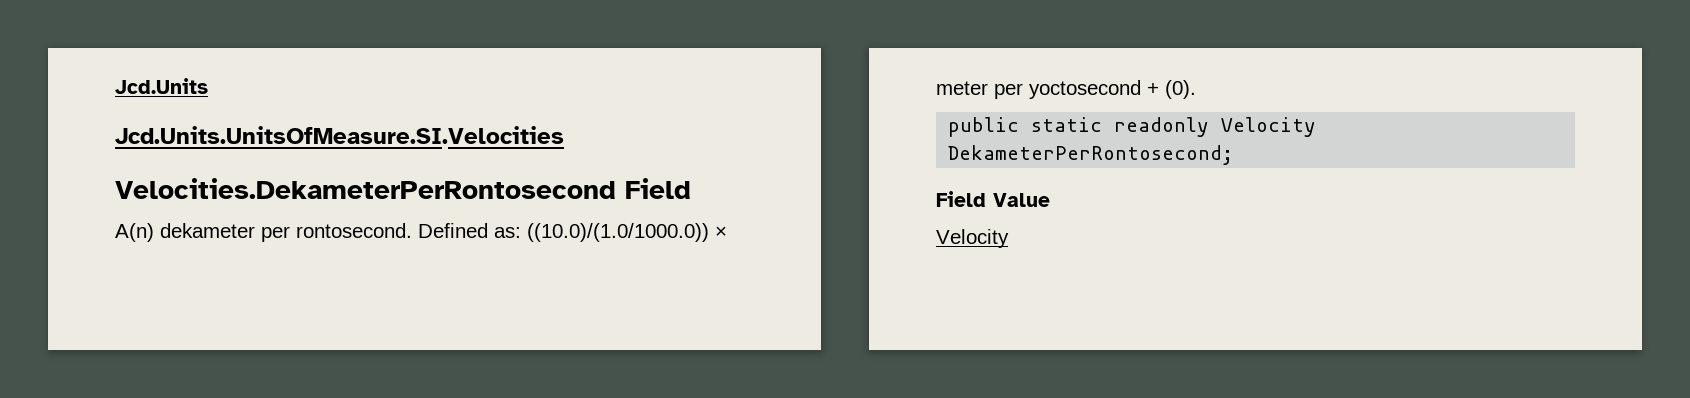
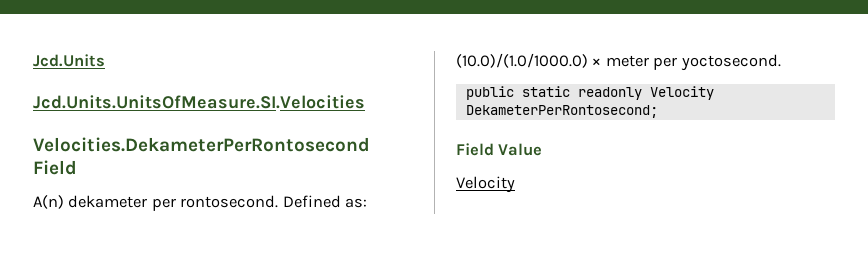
- Defined as: ((10.0)/(1.0/1000.0)) × meter per yoctosecond + (0).
+ Defined as: (10.0)/(1.0/1000.0) × meter per yoctosecond.

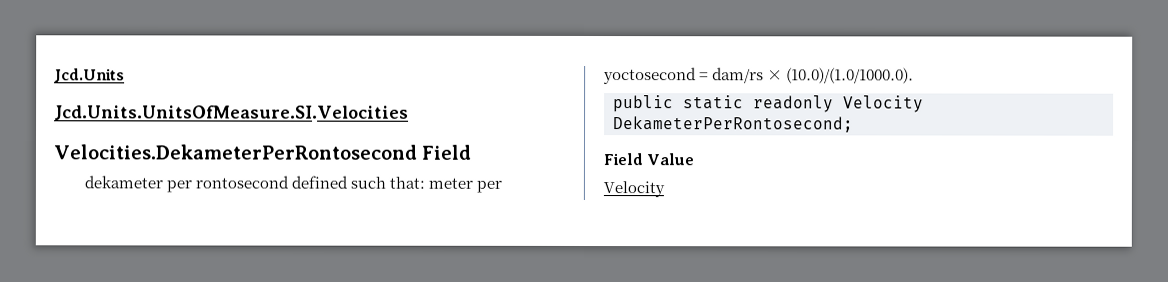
- A(n) dekameter per rontosecond. Defined as: (10.0)/(1.0/1000.0) × meter per yoctosecond.
+ dekameter per rontosecond defined such that: meter per yoctosecond = dam/rs × (10.0)/(1.0/1000.0).

